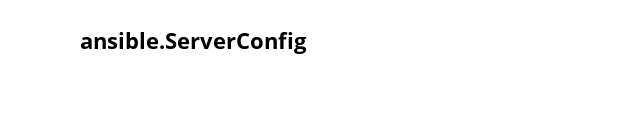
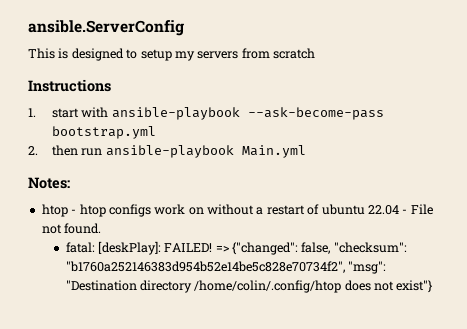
+ This is designed to setup my servers from scratch
+ Instructions
+ 1. start with ansible-playbook --ask-become-pass bootstrap.yml
+ 2. then run ansible-playbook Main.yml
+ Notes:
+ htop - htop configs work on without a restart of ubuntu 22.04 - File not found.
+ fatal: [deskPlay]: FAILED! => {"changed": false, "checksum": "b1760a252146383d954b52e14be5c828e70734f2", "msg": "Destination directory /home/colin/.config/htop does not exist"}

